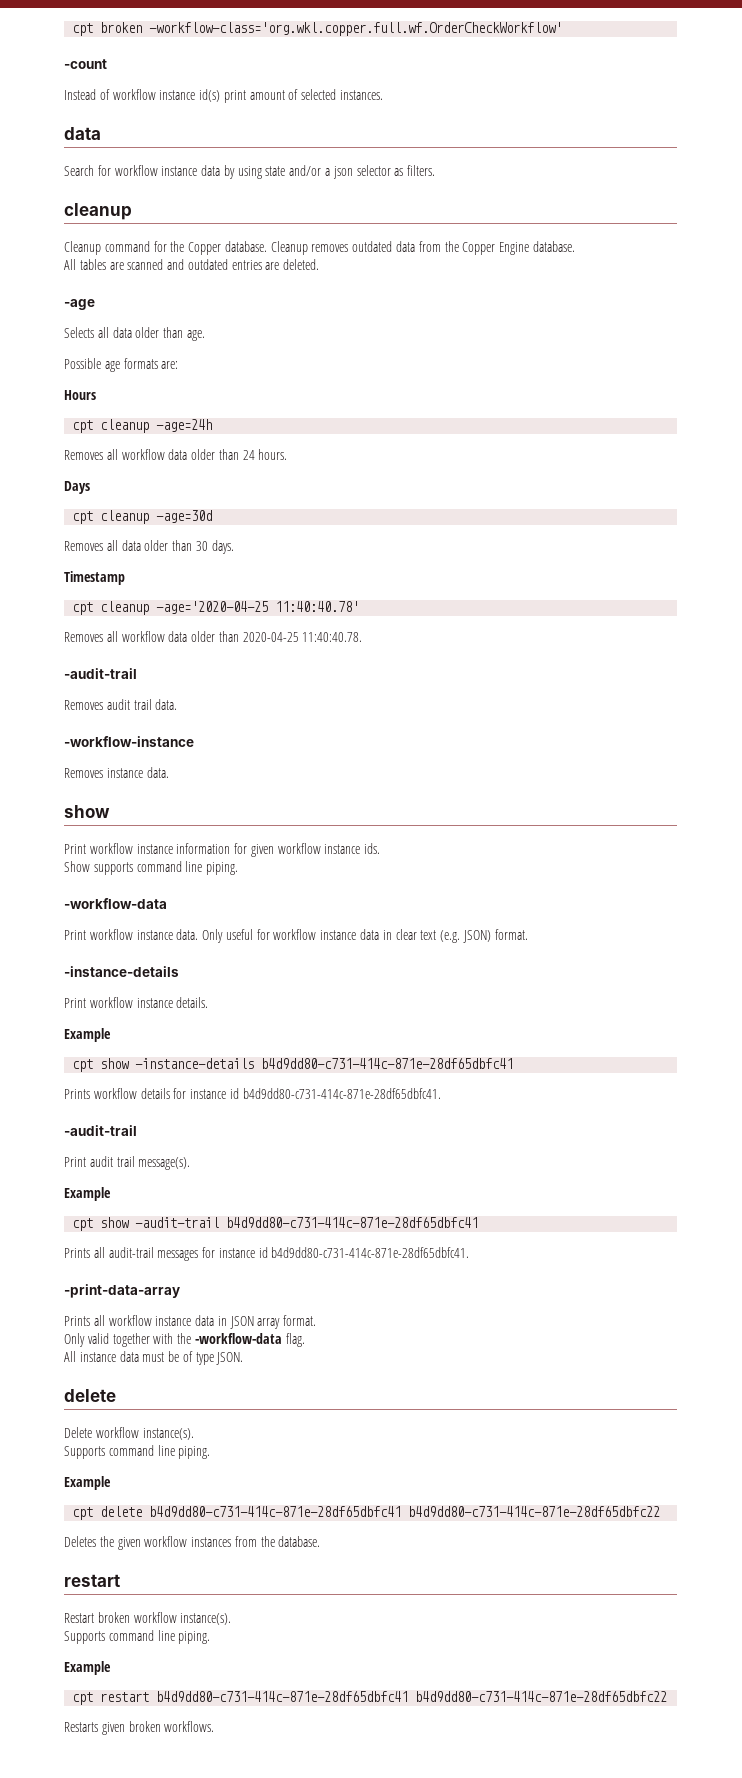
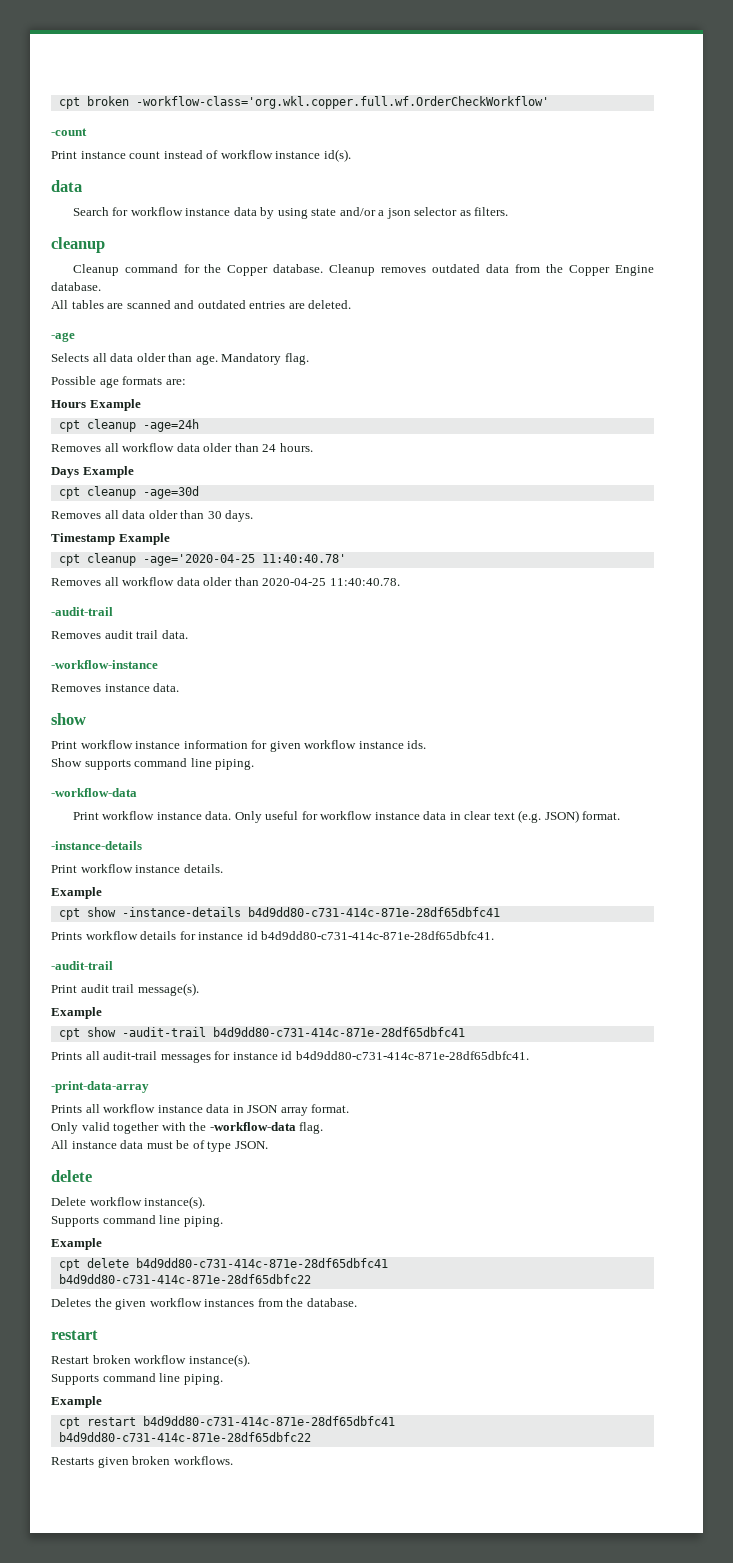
- Instead of workflow instance id(s) print amount of selected instances.
+ Print instance count instead of workflow instance id(s).
+ Mandatory flag.
- Hours
+ Hours Example
- Days
+ Days Example
- Timestamp
+ Timestamp Example

